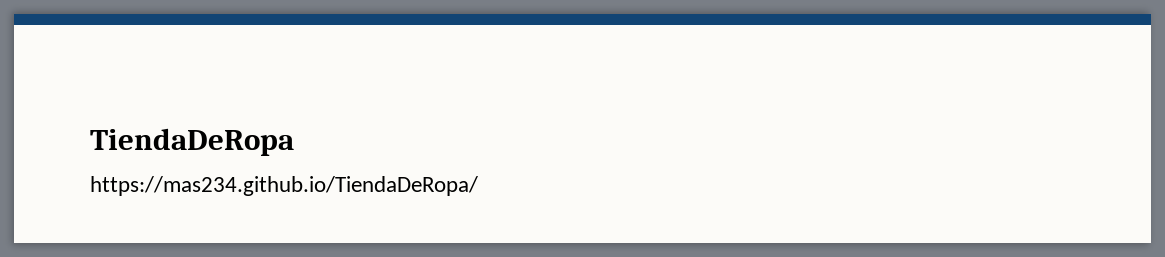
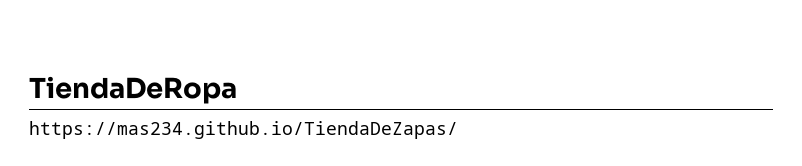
- https://mas234.github.io/TiendaDeRopa/
+ https://mas234.github.io/TiendaDeZapas/

